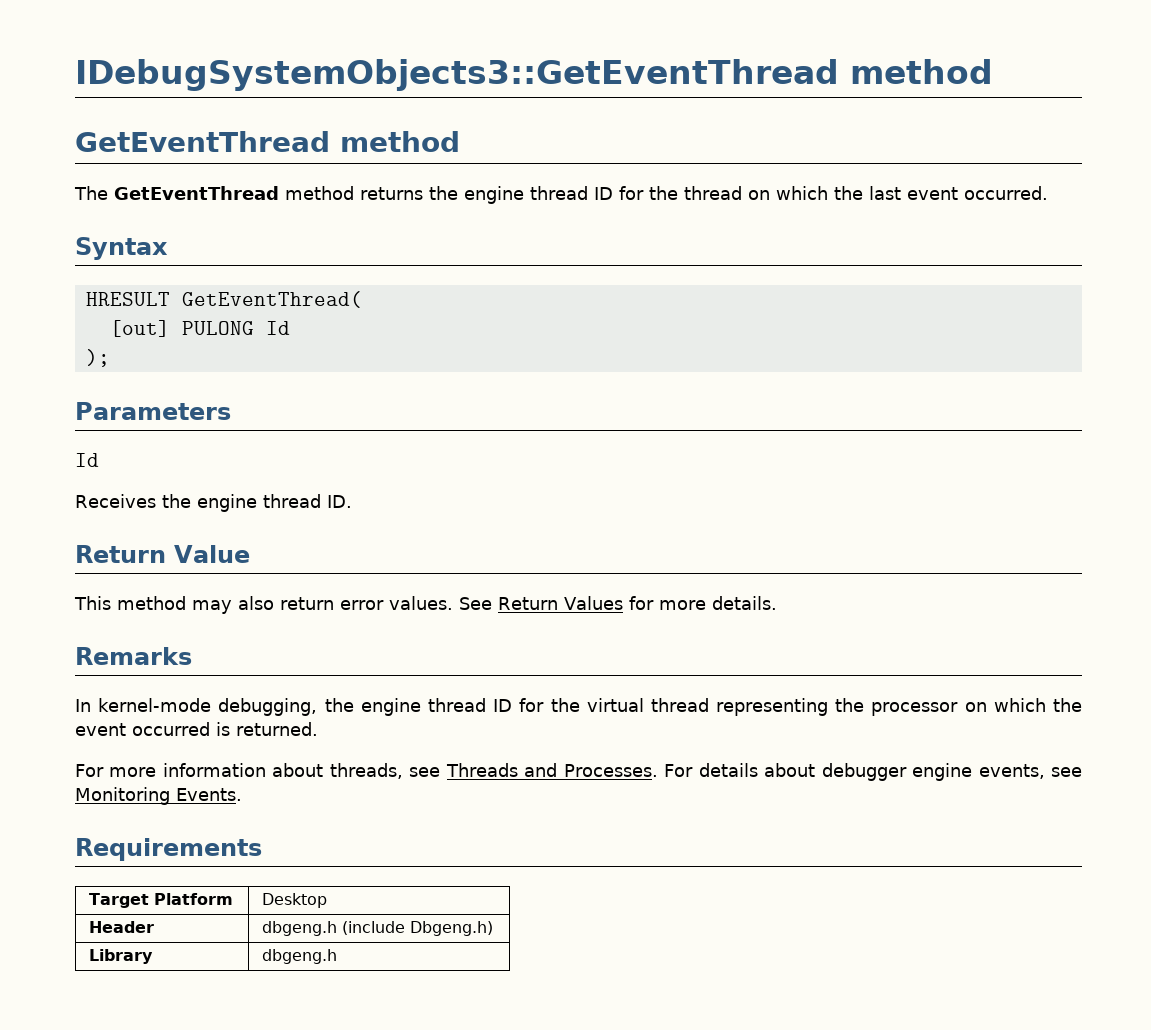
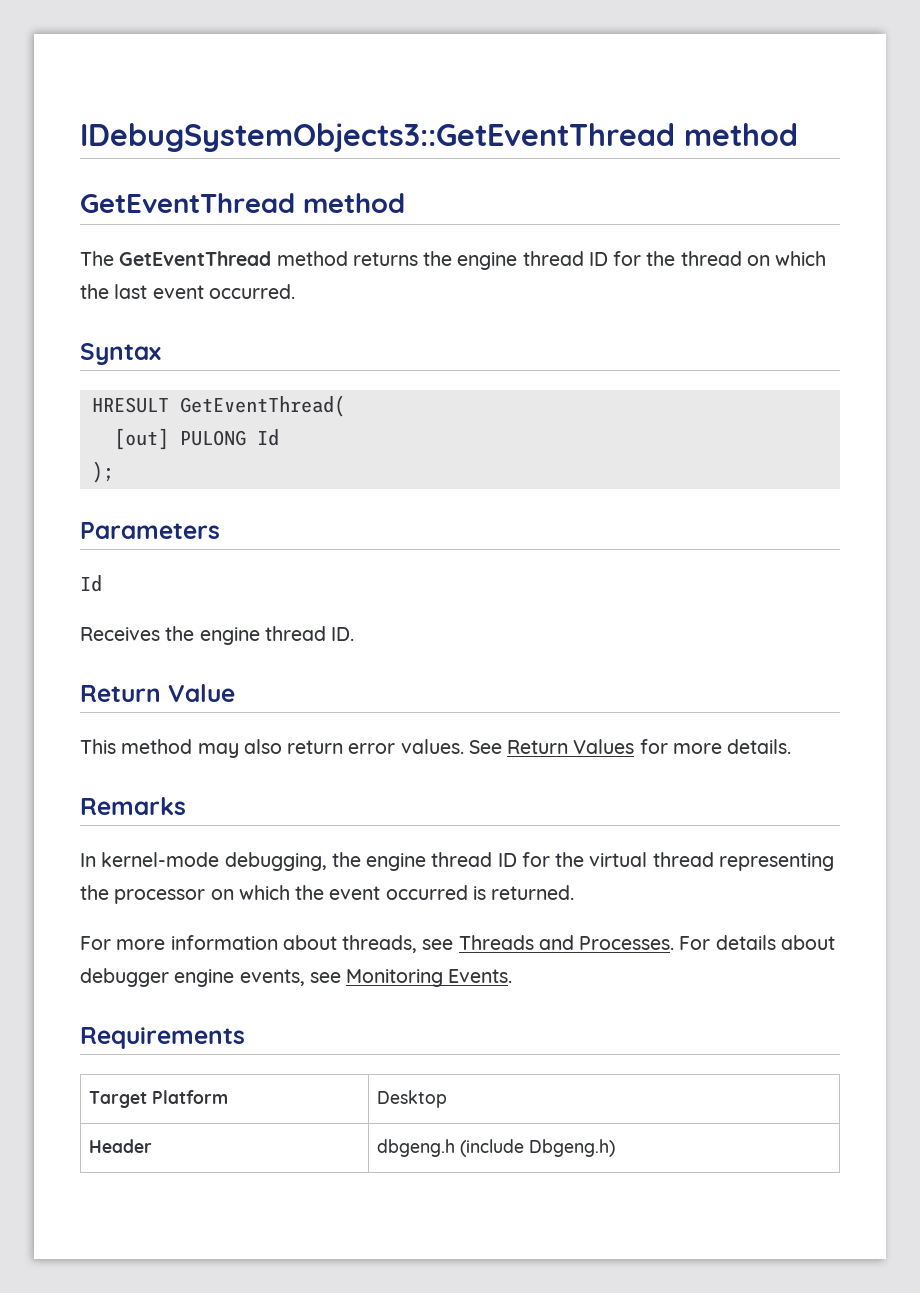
- Library | dbgeng.h

